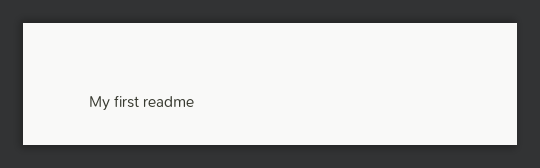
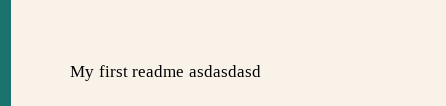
- My first readme
+ My first readme asdasdasd

